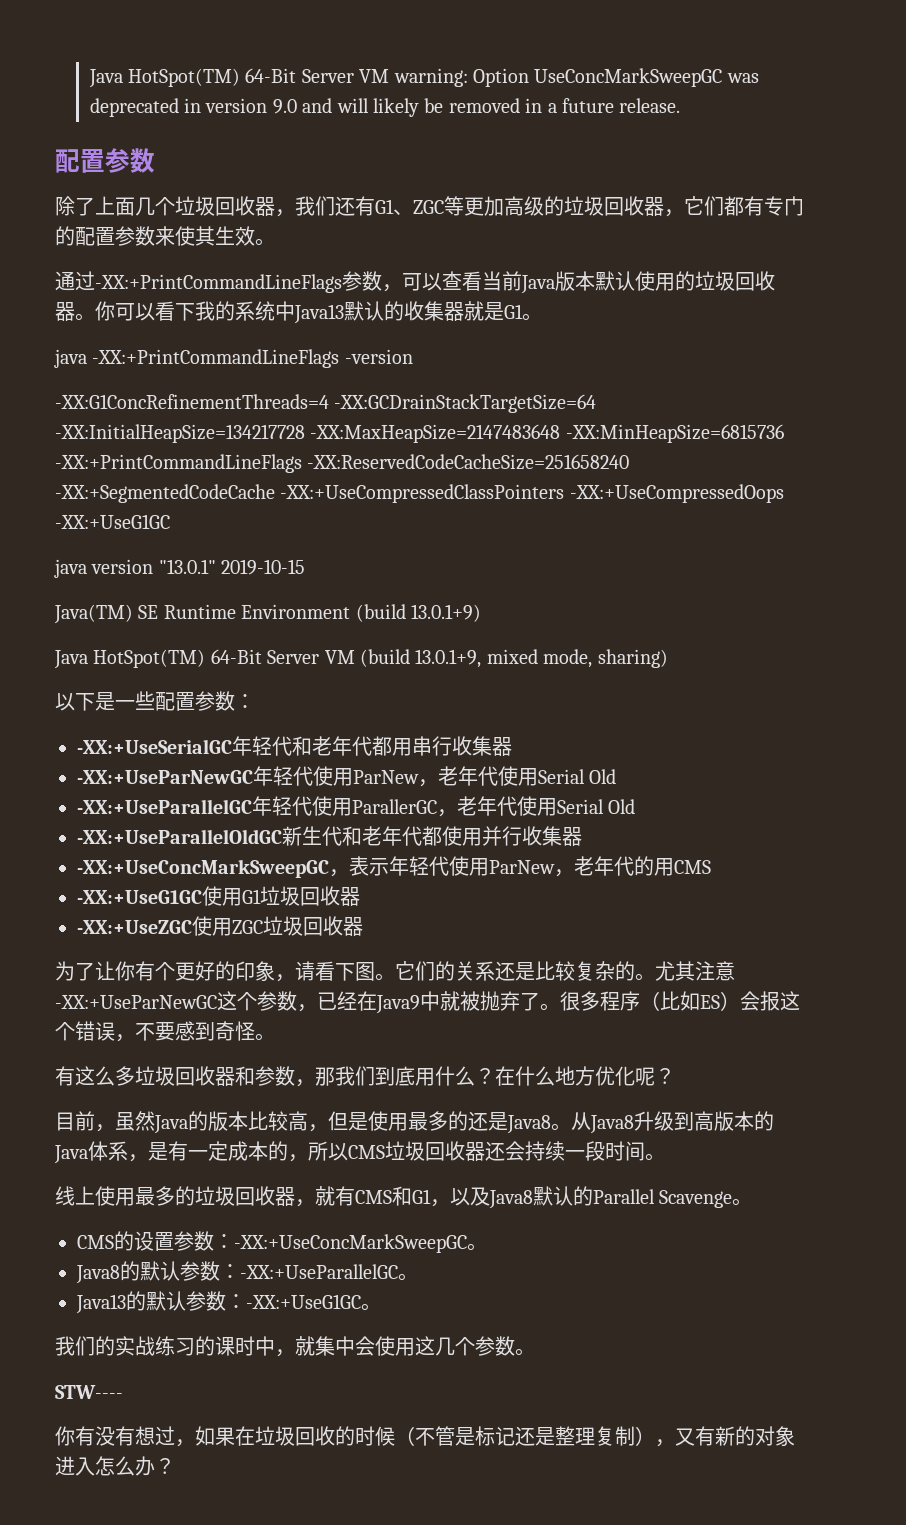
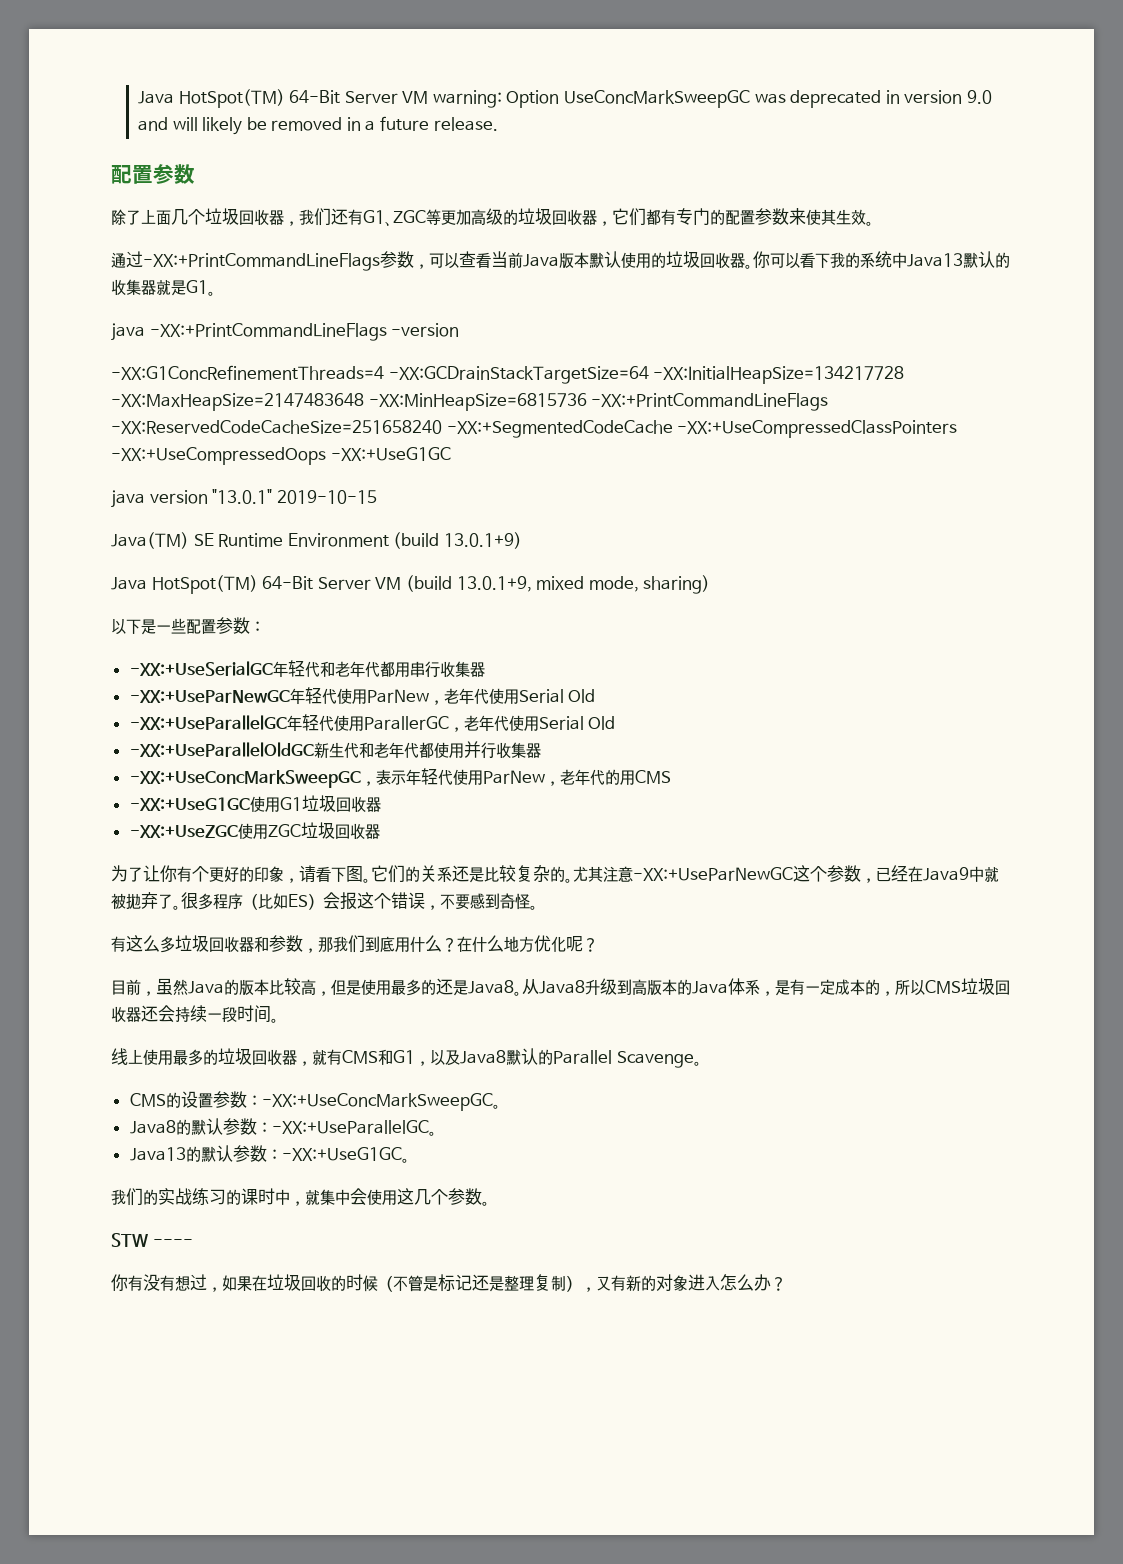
- STW----
+ STW ----

